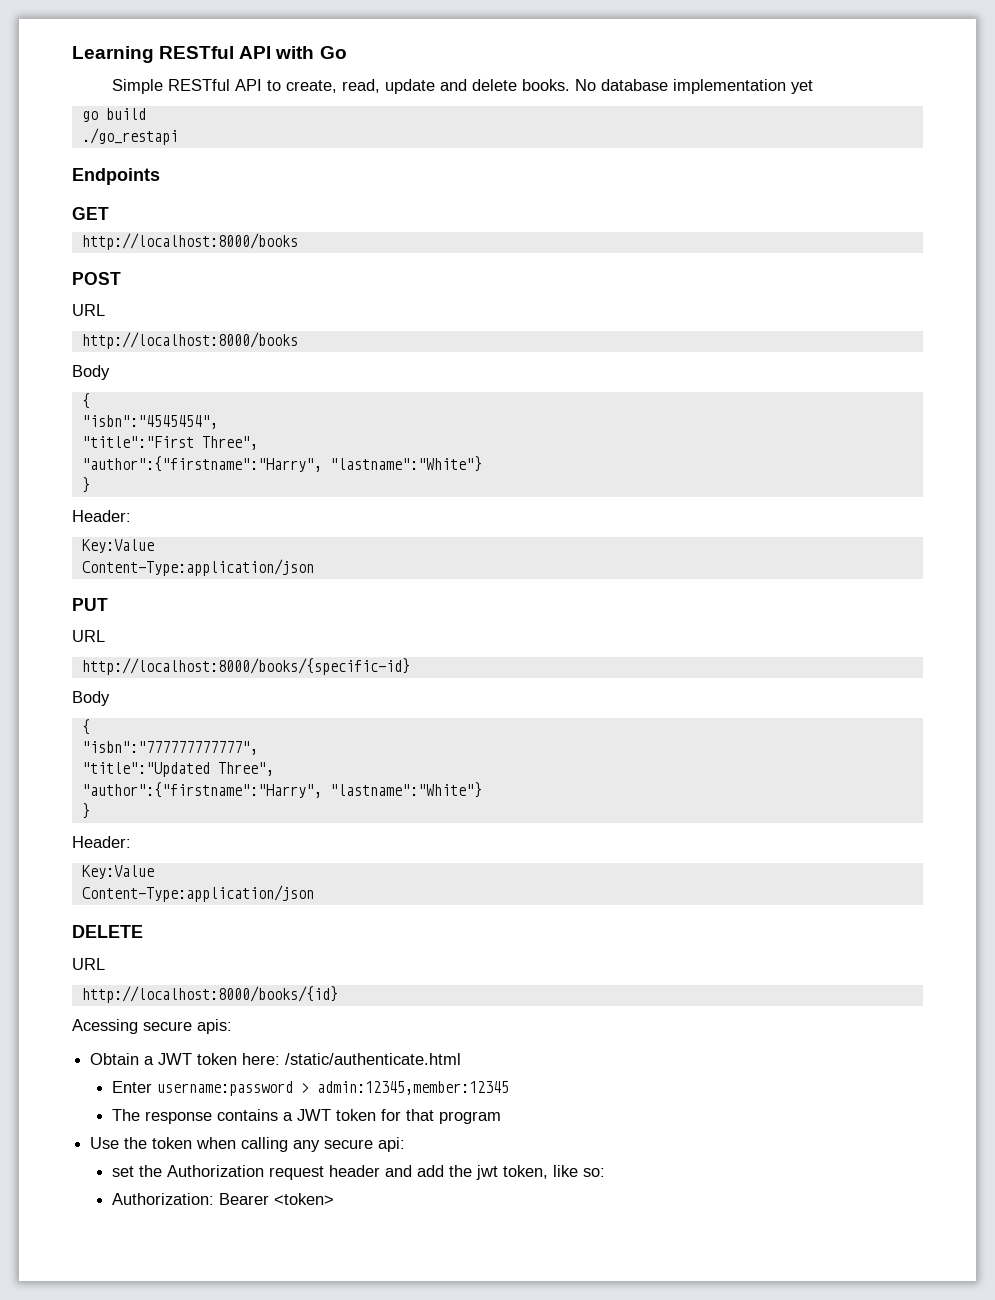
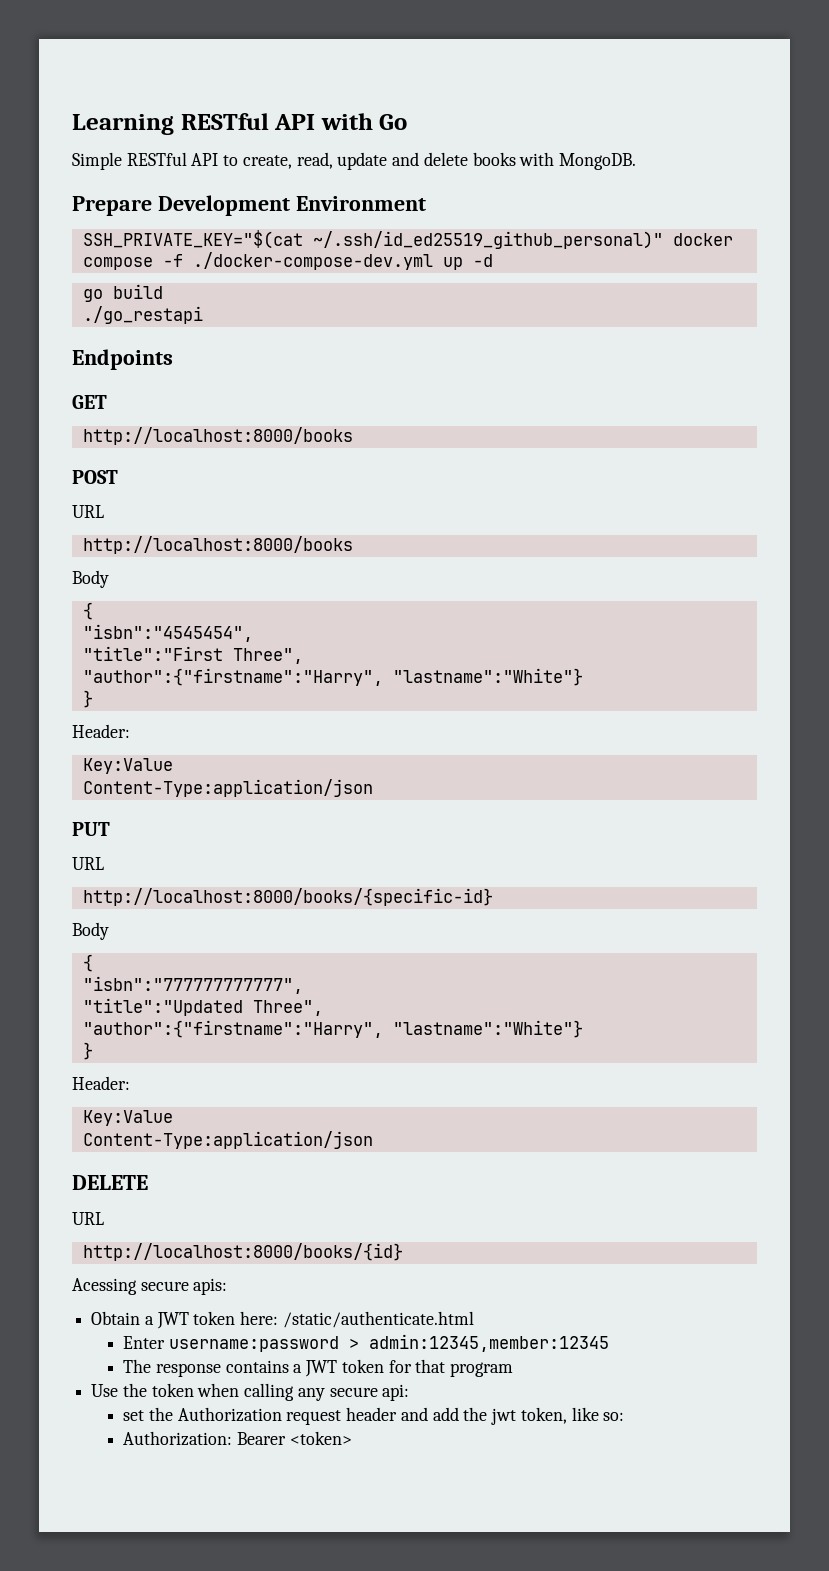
- Simple RESTful API to create, read, update and delete books. No database implementation yet
+ Simple RESTful API to create, read, update and delete books with MongoDB.
+ Prepare Development Environment
+ SSH_PRIVATE_KEY="$(cat ~/.ssh/id_ed25519_github_personal)" docker compose -f ./docker-compose-dev.yml up -d

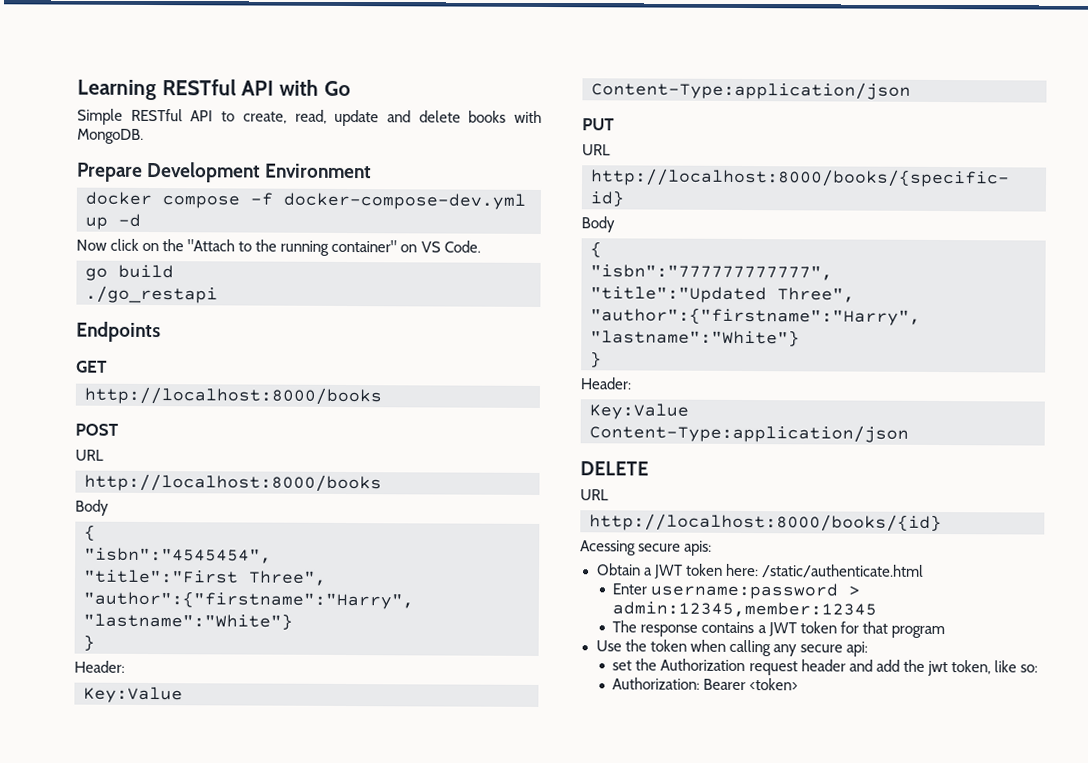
- SSH_PRIVATE_KEY="$(cat ~/.ssh/id_ed25519_github_personal)" docker compose -f ./docker-compose-dev.yml up -d
+ docker compose -f docker-compose-dev.yml up -d
+ Now click on the "Attach to the running container" on VS Code.

